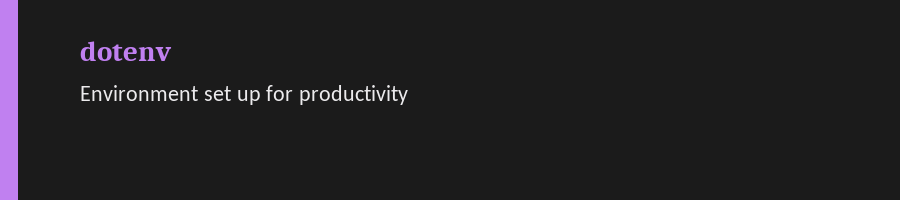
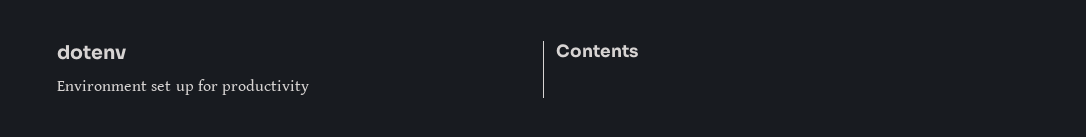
+ Contents

